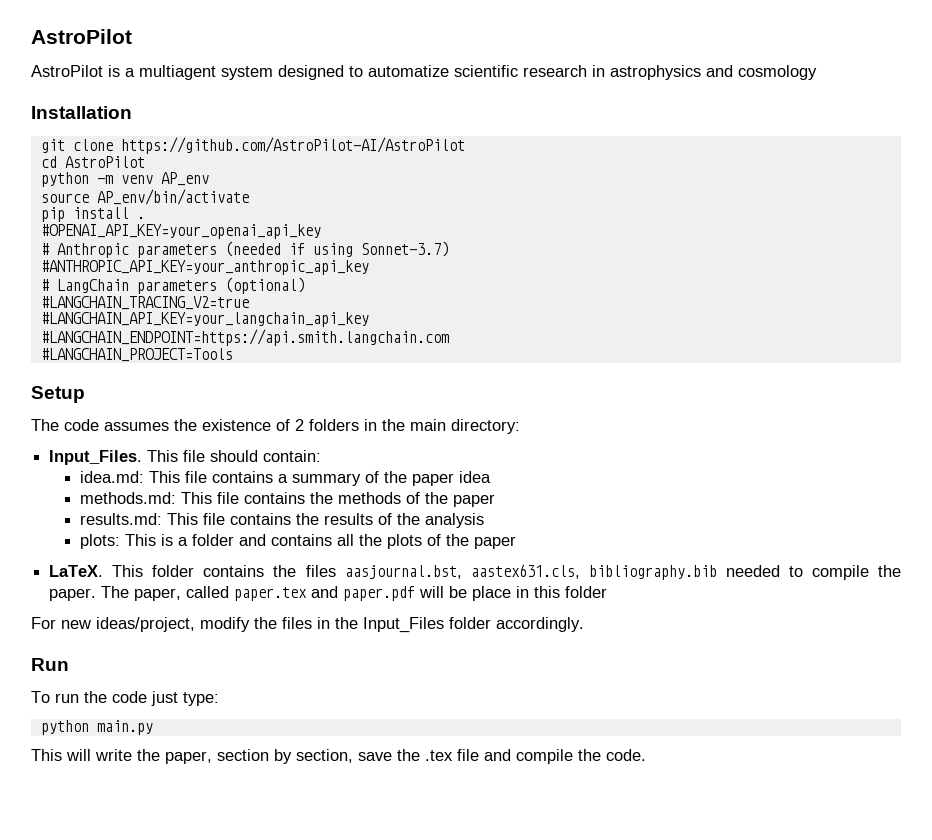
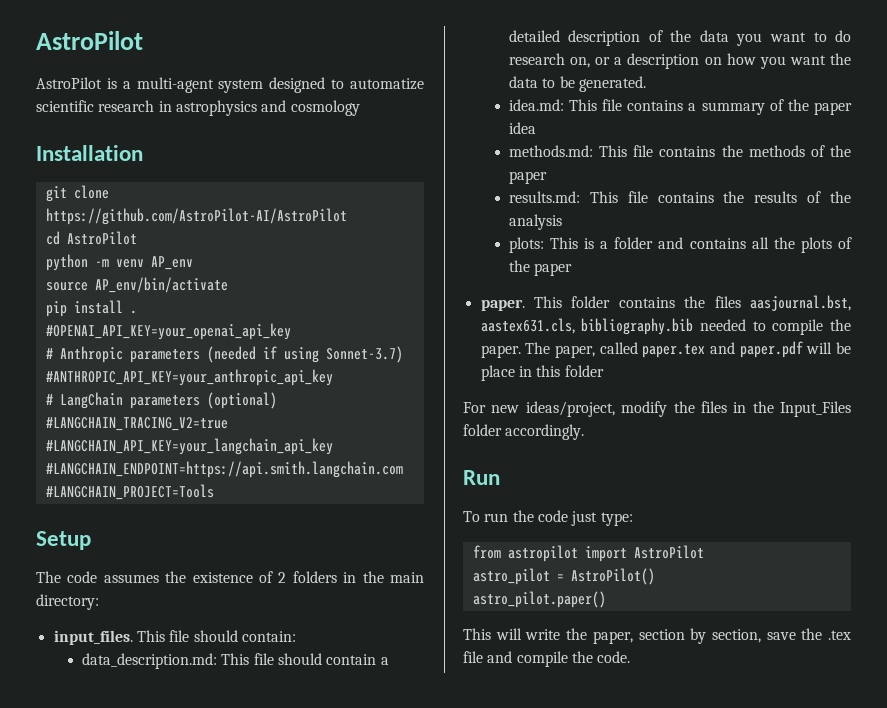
- AstroPilot is a multiagent system designed to automatize scientific research in astrophysics and cosmology
+ AstroPilot is a multi-agent system designed to automatize scientific research in astrophysics and cosmology
- Input_Files.
+ input_files.
+ data_description.md: This file should contain a detailed description of the data you want to do research on, or a description on how you want the data to be generated.
  plots: This is a folder and contains all the plots of the paper
- LaTeX.
+ paper.
- python main.py
+ from astropilot import AstroPilot
+ astro_pilot = AstroPilot()
+ astro_pilot.paper()

